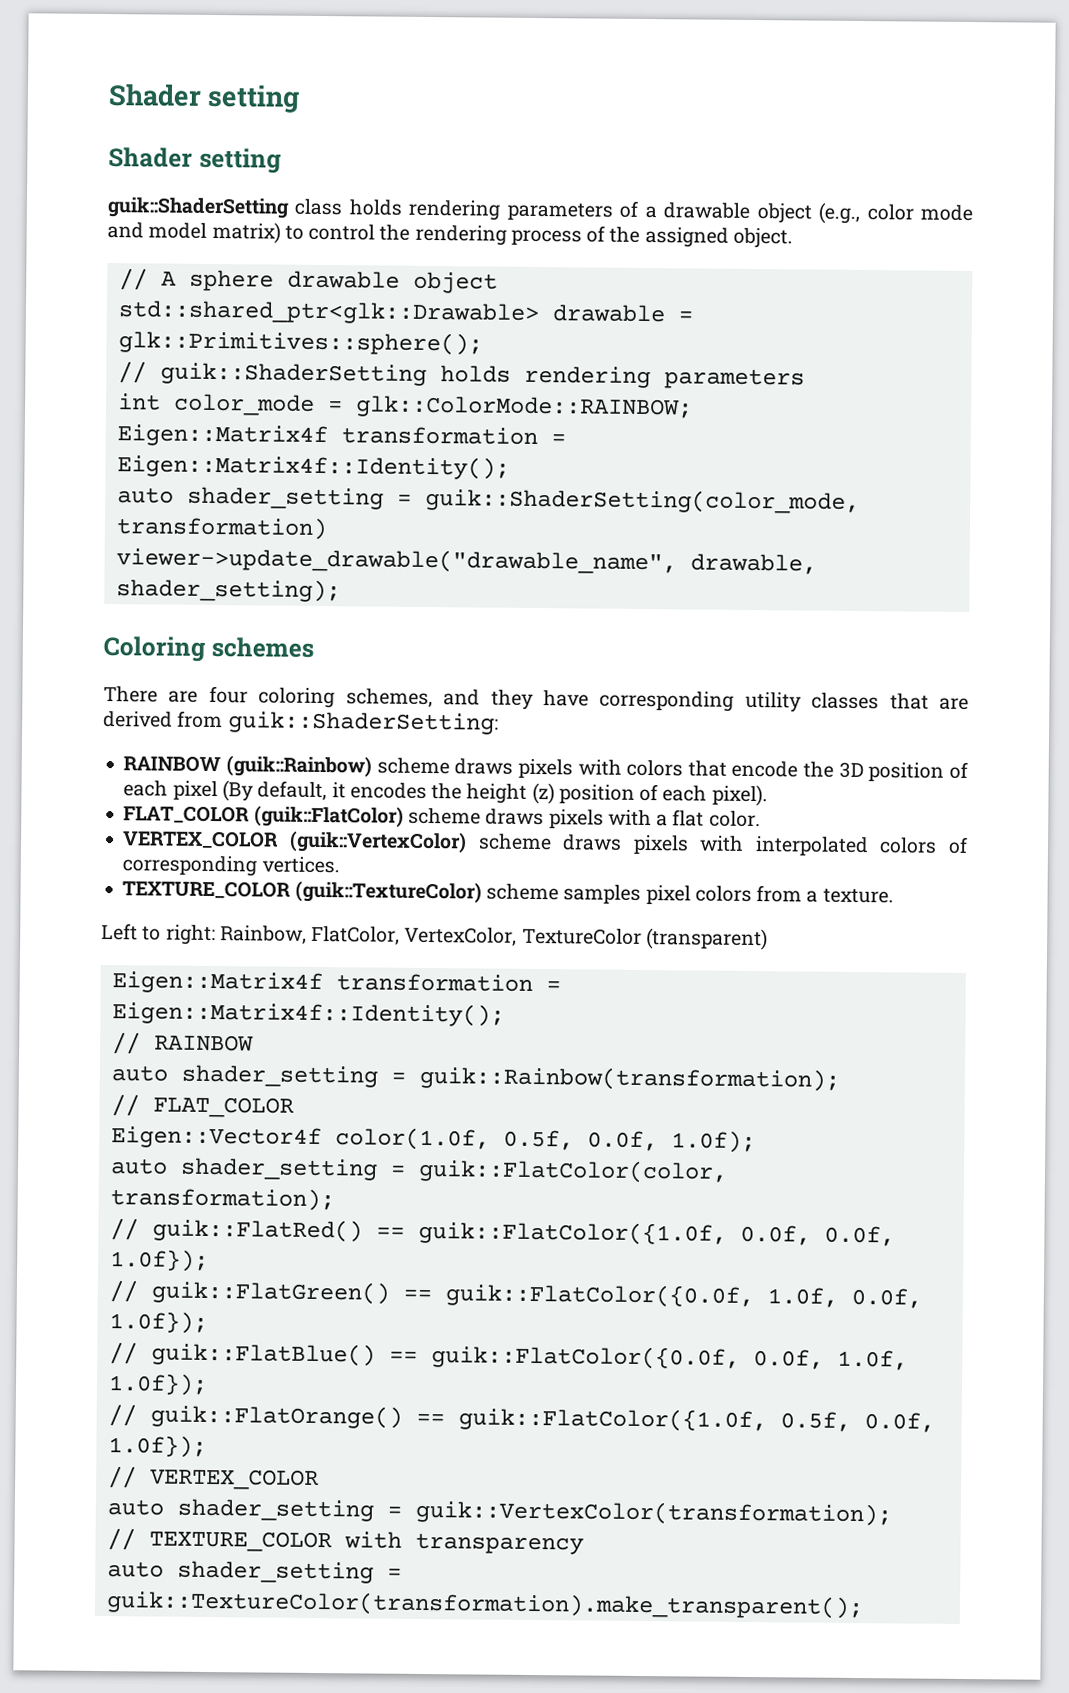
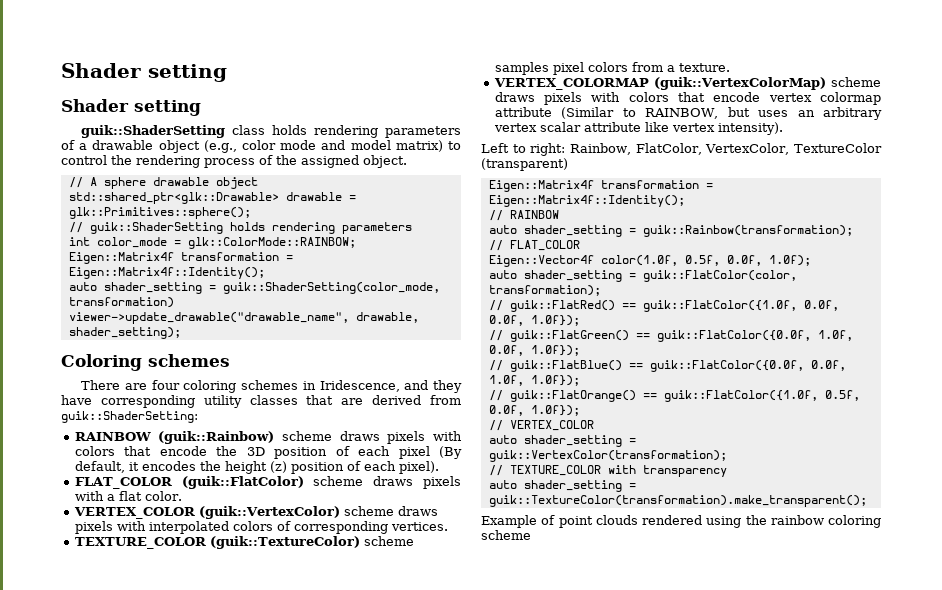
- There are four coloring schemes, and they have corresponding utility classes that are derived from guik::ShaderSetting:
+ There are four coloring schemes in Iridescence, and they have corresponding utility classes that are derived from guik::ShaderSetting:
+ VERTEX_COLORMAP (guik::VertexColorMap) scheme draws pixels with colors that encode vertex colormap attribute (Similar to RAINBOW, but uses an arbitrary vertex scalar attribute like vertex intensity).
+ Example of point clouds rendered using the rainbow coloring scheme

